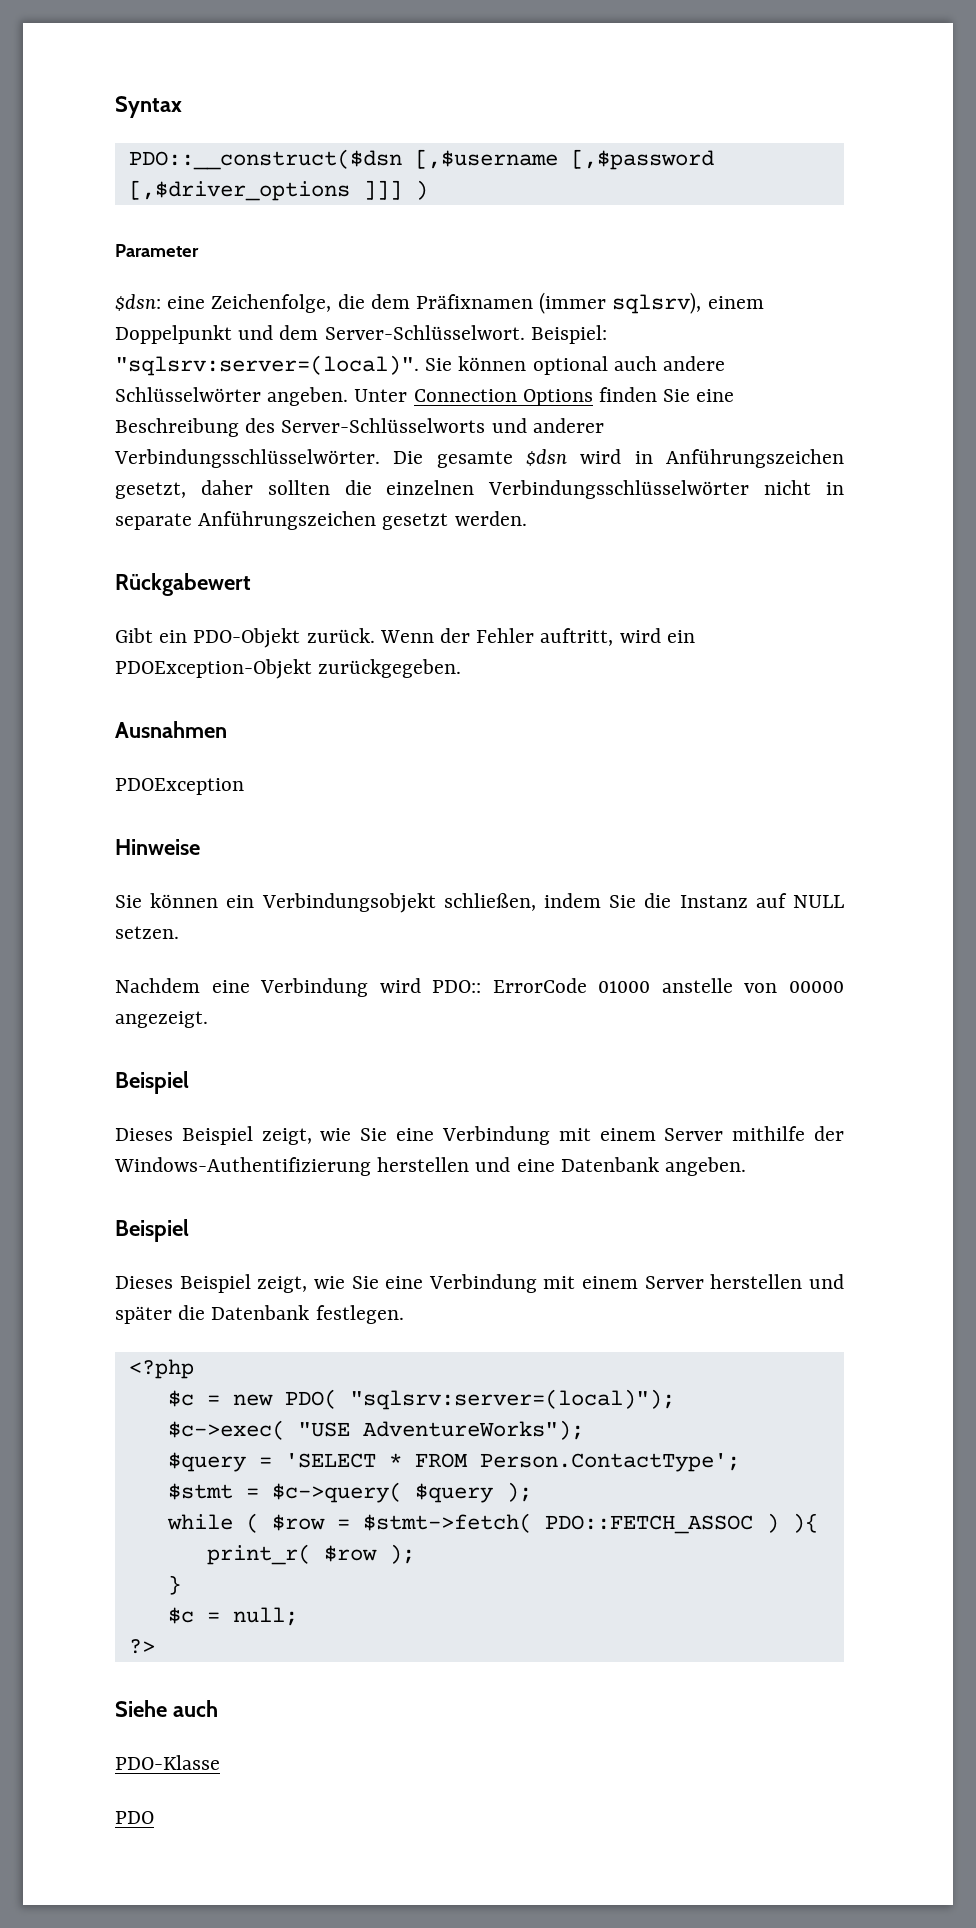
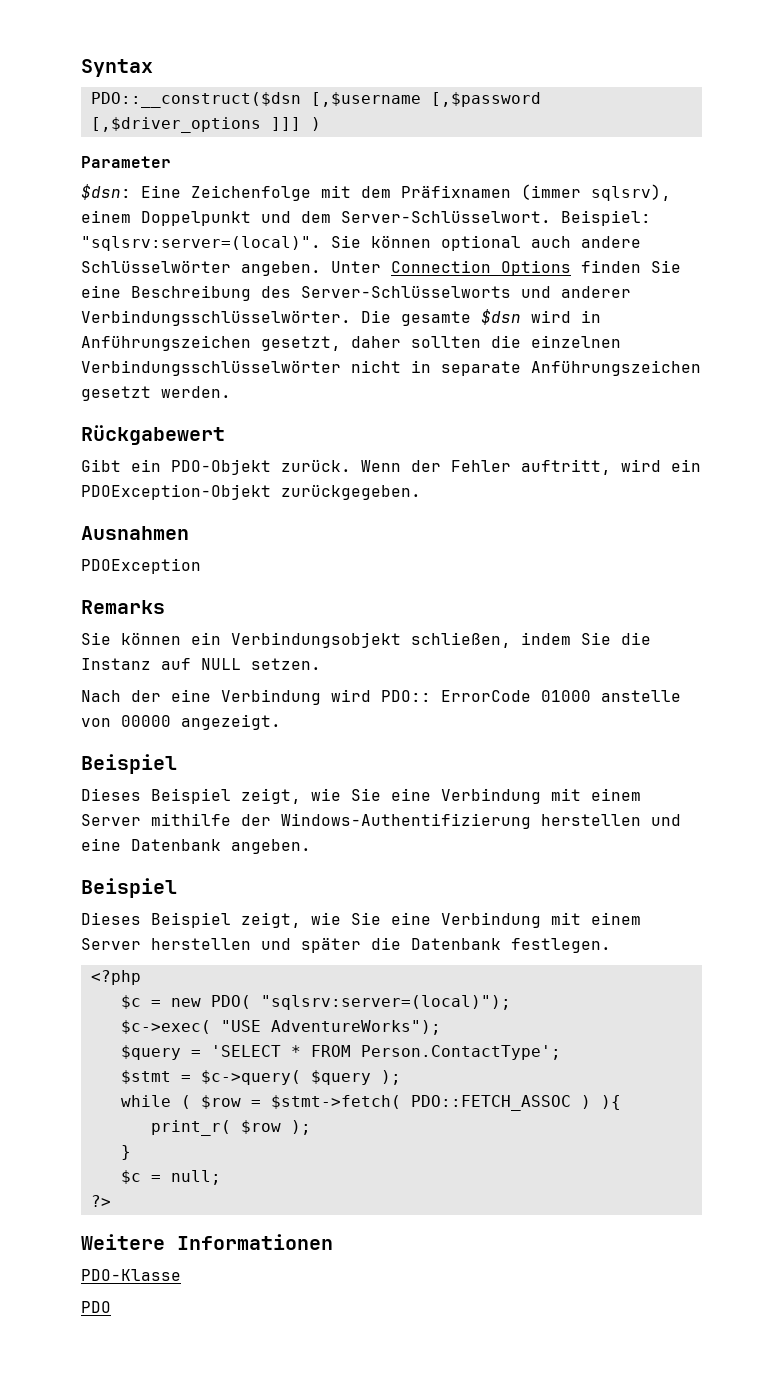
- $dsn: eine Zeichenfolge, die dem Präfixnamen (immer sqlsrv), einem Doppelpunkt und dem Server-Schlüsselwort.
+ $dsn: Eine Zeichenfolge mit dem Präfixnamen (immer sqlsrv), einem Doppelpunkt und dem Server-Schlüsselwort.
- Hinweise
+ Remarks
- Nachdem eine Verbindung wird PDO:: ErrorCode 01000 anstelle von 00000 angezeigt.
+ Nach der eine Verbindung wird PDO:: ErrorCode 01000 anstelle von 00000 angezeigt.
- Siehe auch
+ Weitere Informationen

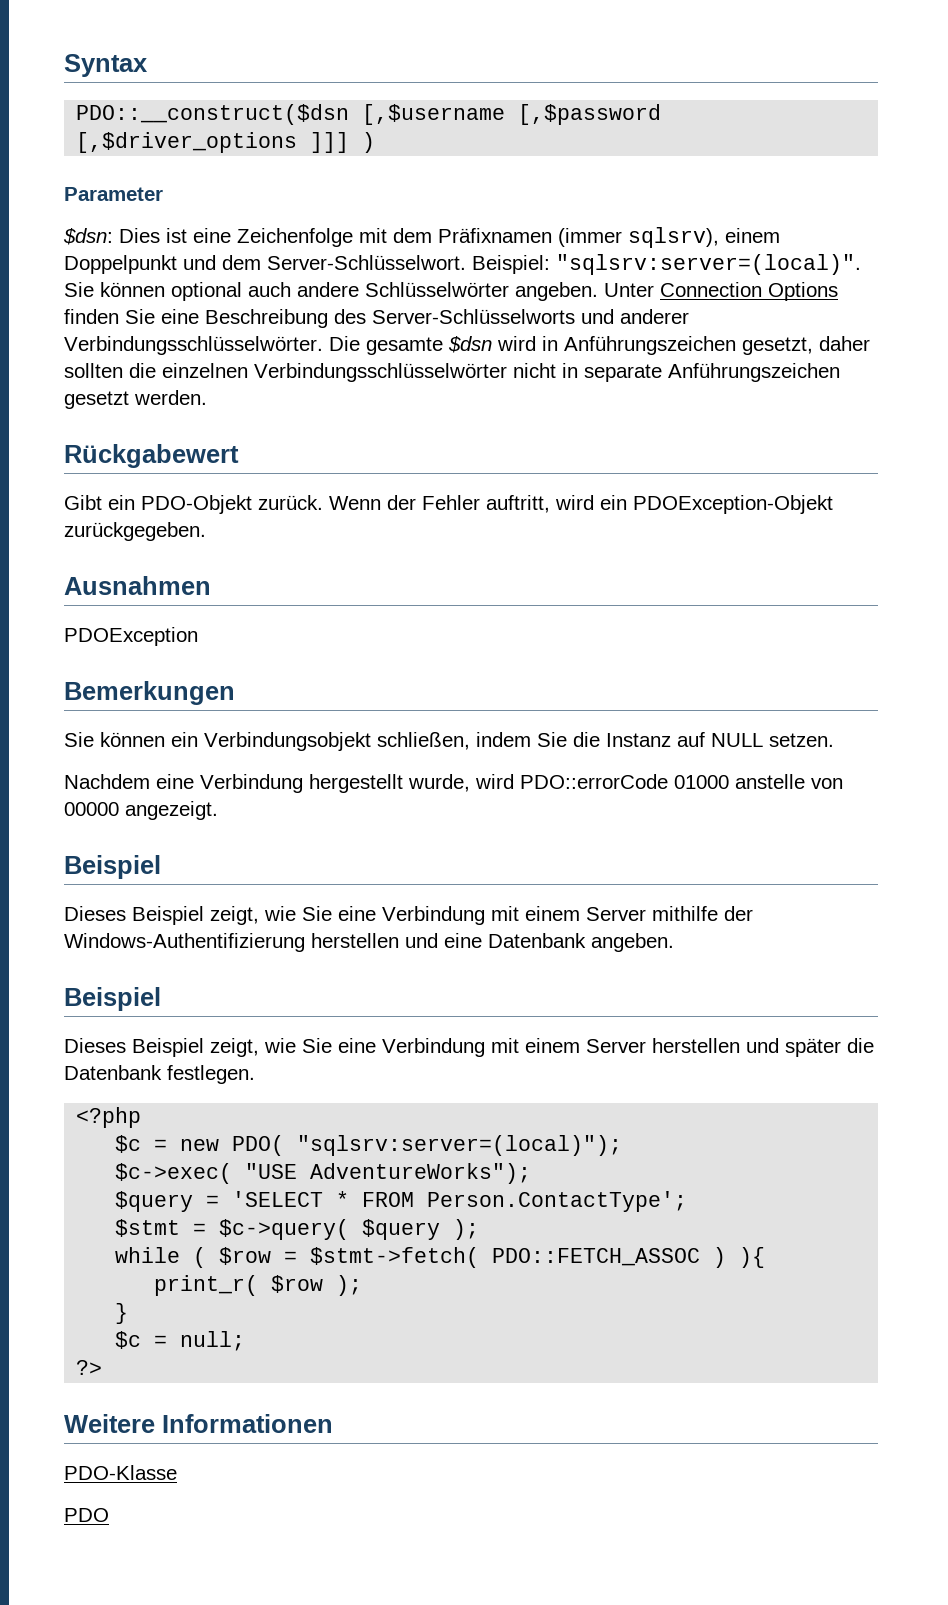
- $dsn: Eine Zeichenfolge mit dem Präfixnamen (immer sqlsrv), einem Doppelpunkt und dem Server-Schlüsselwort.
+ $dsn: Dies ist eine Zeichenfolge mit dem Präfixnamen (immer sqlsrv), einem Doppelpunkt und dem Server-Schlüsselwort.
- Remarks
+ Bemerkungen
- Nach der eine Verbindung wird PDO:: ErrorCode 01000 anstelle von 00000 angezeigt.
+ Nachdem eine Verbindung hergestellt wurde, wird PDO::errorCode 01000 anstelle von 00000 angezeigt.

